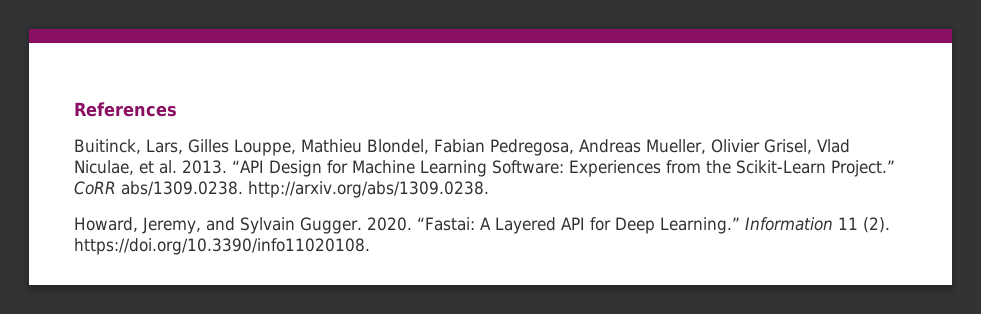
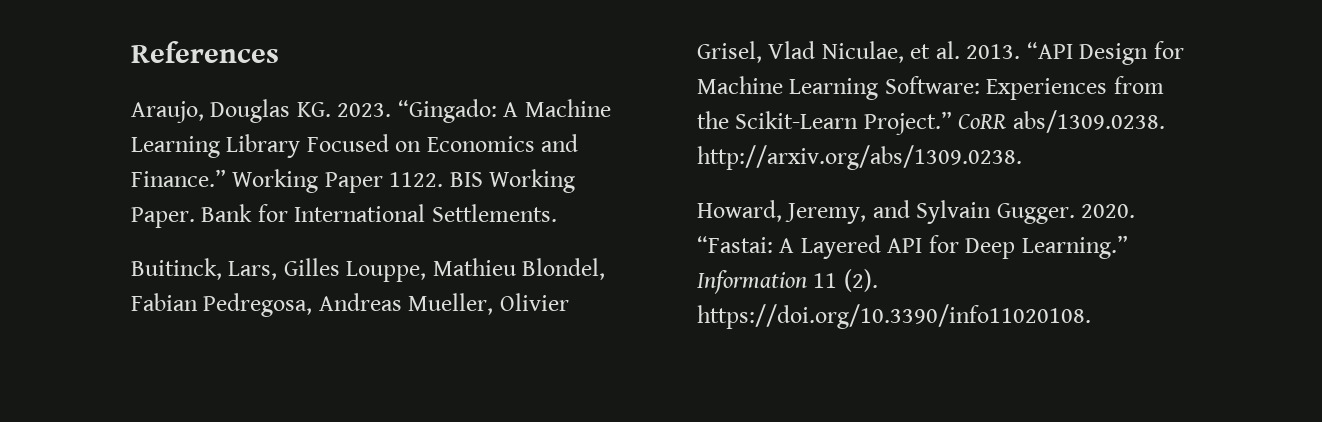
+ Araujo, Douglas KG. 2023. “Gingado: A Machine Learning Library Focused on Economics and Finance.” Working Paper 1122. BIS Working Paper. Bank for International Settlements.

